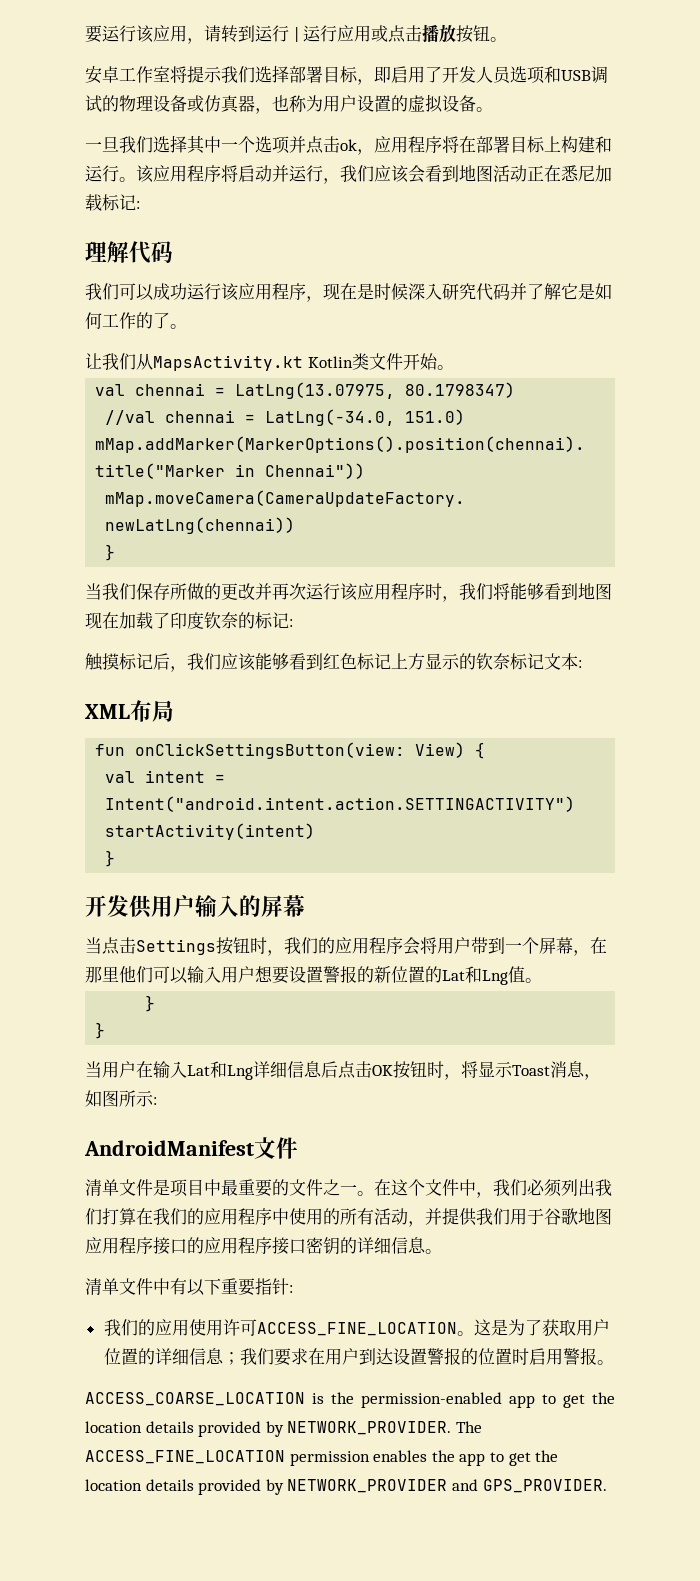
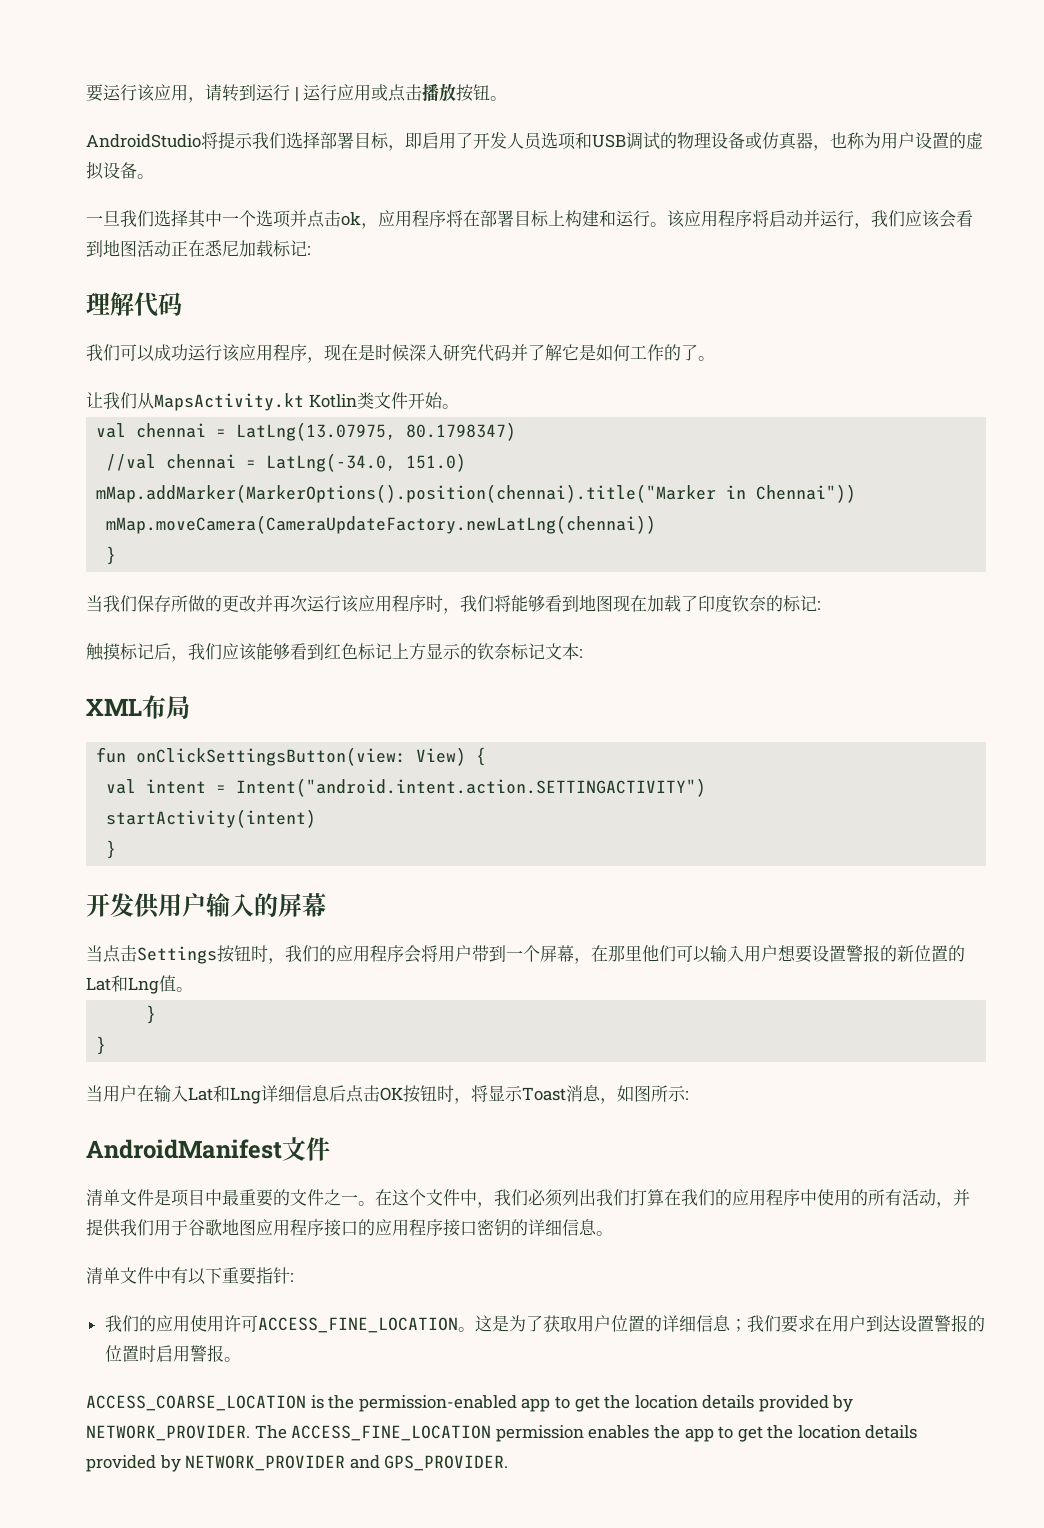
- 安卓工作室将提示我们选择部署目标，即启用了开发人员选项和USB调试的物理设备或仿真器，也称为用户设置的虚拟设备。
+ AndroidStudio将提示我们选择部署目标，即启用了开发人员选项和USB调试的物理设备或仿真器，也称为用户设置的虚拟设备。

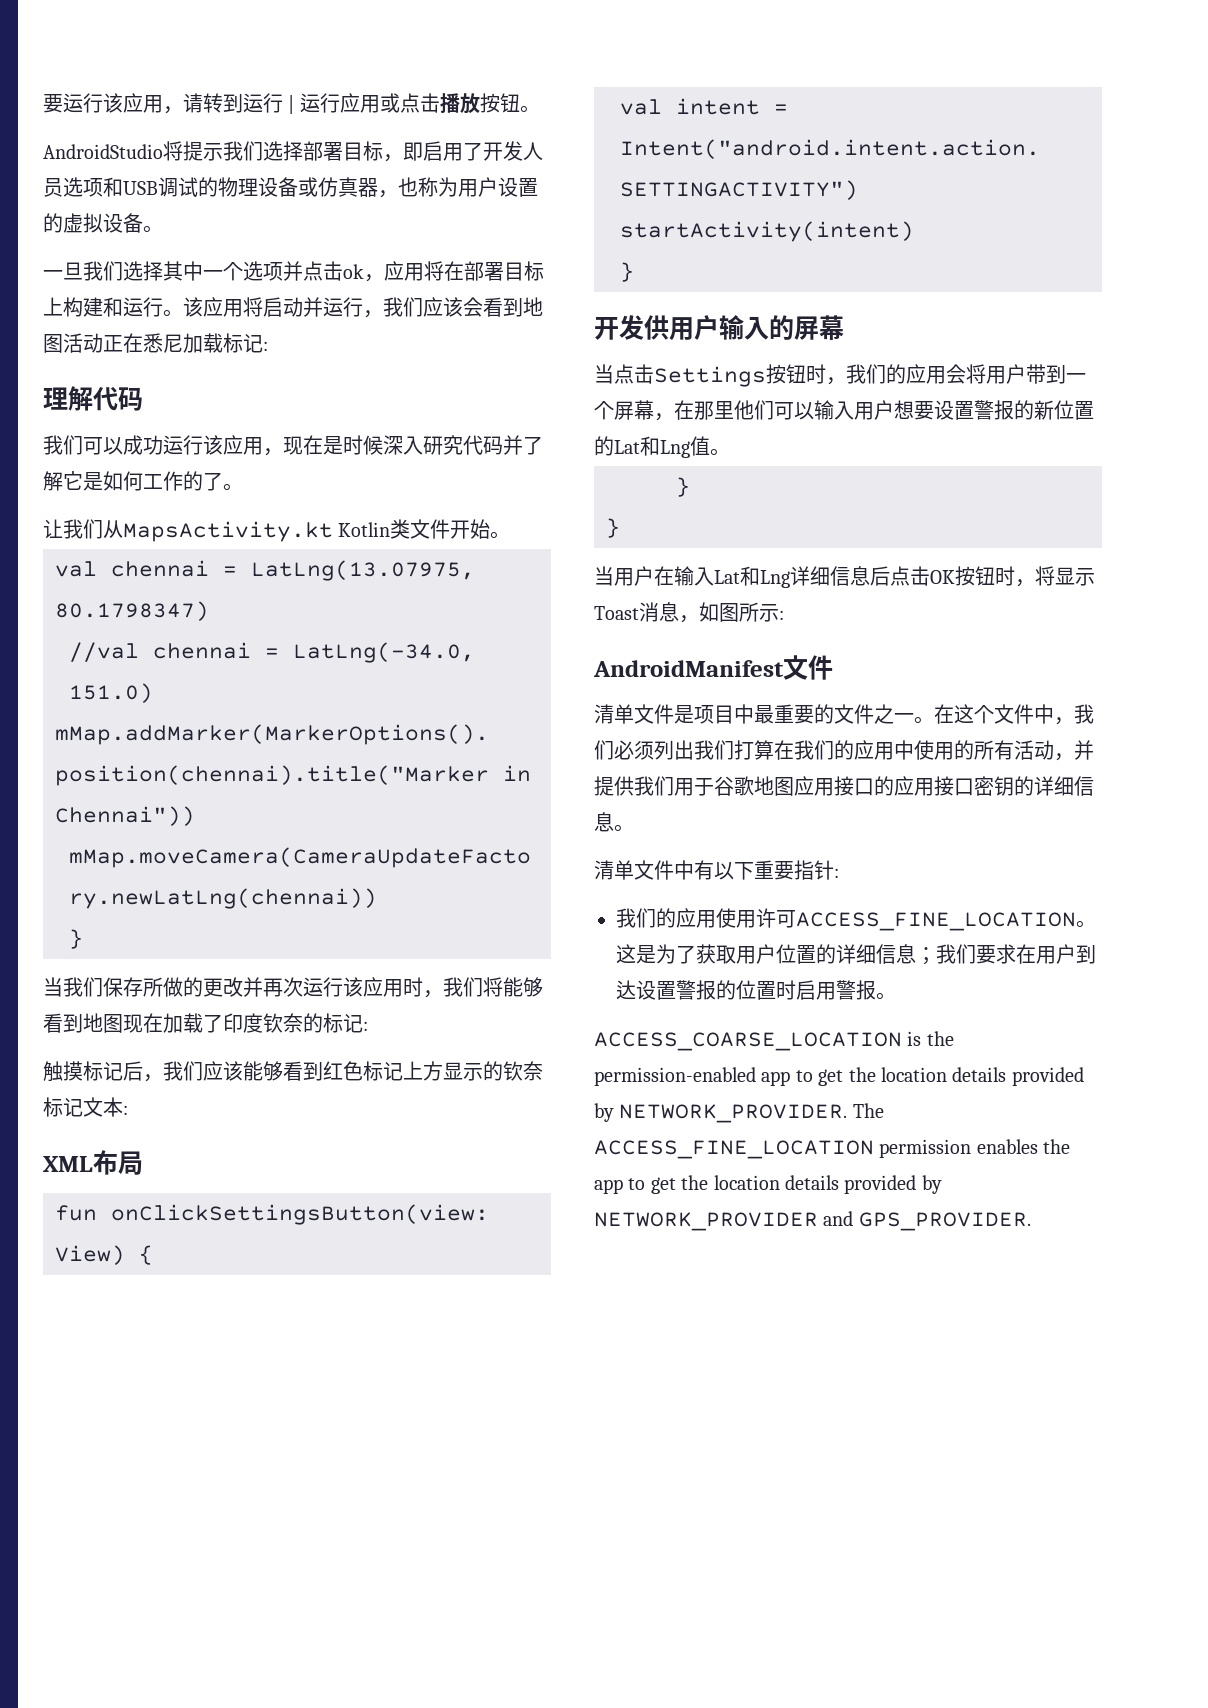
- 一旦我们选择其中一个选项并点击ok，应用程序将在部署目标上构建和运行。
+ 一旦我们选择其中一个选项并点击ok，应用将在部署目标上构建和运行。
- 该应用程序将启动并运行，我们应该会看到地图活动正在悉尼加载标记:
+ 该应用将启动并运行，我们应该会看到地图活动正在悉尼加载标记:
- 我们可以成功运行该应用程序，现在是时候深入研究代码并了解它是如何工作的了。
+ 我们可以成功运行该应用，现在是时候深入研究代码并了解它是如何工作的了。
- 当我们保存所做的更改并再次运行该应用程序时，我们将能够看到地图现在加载了印度钦奈的标记:
+ 当我们保存所做的更改并再次运行该应用时，我们将能够看到地图现在加载了印度钦奈的标记:
- 当点击Settings按钮时，我们的应用程序会将用户带到一个屏幕，在那里他们可以输入用户想要设置警报的新位置的Lat和Lng值。
+ 当点击Settings按钮时，我们的应用会将用户带到一个屏幕，在那里他们可以输入用户想要设置警报的新位置的Lat和Lng值。
- 在这个文件中，我们必须列出我们打算在我们的应用程序中使用的所有活动，并提供我们用于谷歌地图应用程序接口的应用程序接口密钥的详细信息。
+ 在这个文件中，我们必须列出我们打算在我们的应用中使用的所有活动，并提供我们用于谷歌地图应用接口的应用接口密钥的详细信息。

